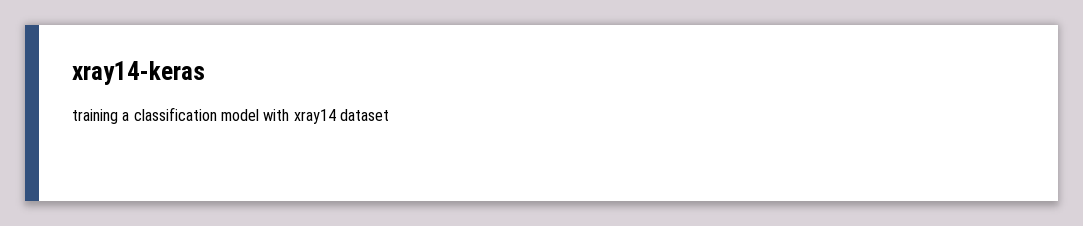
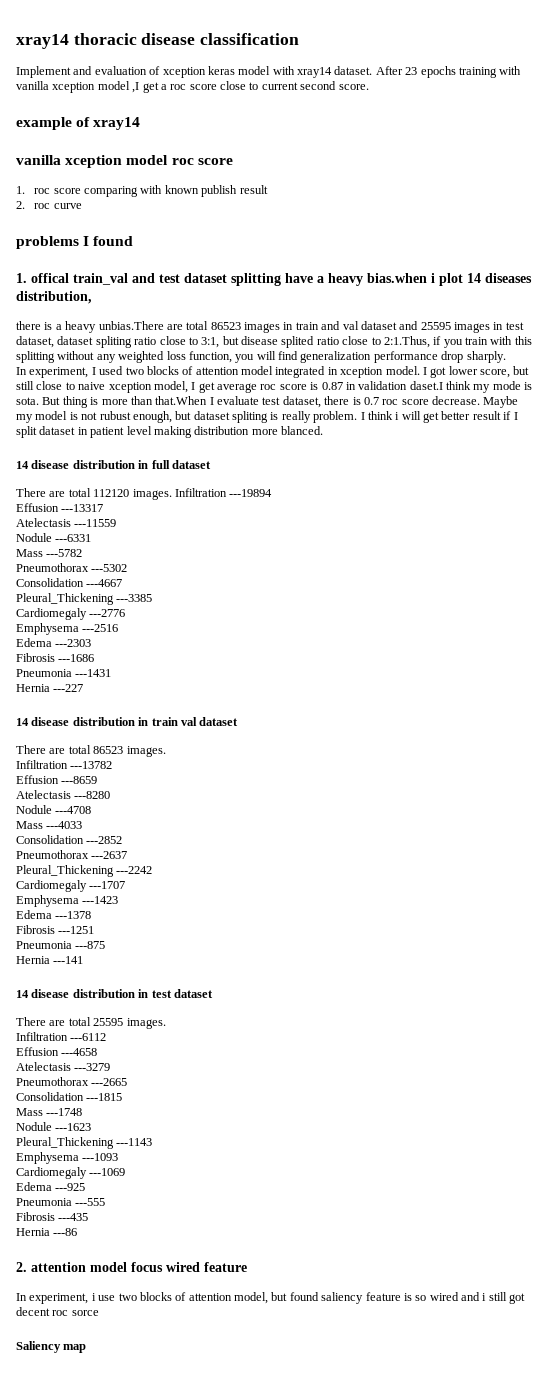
- xray14-keras
- training a classification model with xray14 dataset
+ xray14 thoracic disease classification
+ Implement and evaluation of xception keras model with xray14 dataset. After 23 epochs training with vanilla xception model ,I get a roc score close to current second score.
+ example of xray14
+ vanilla xception model roc score
+ 1. roc score comparing with known publish result
+ 2. roc curve
+ problems I found
+ 1. offical train_val and test dataset splitting have a heavy bias.when i plot 14 diseases distribution,
+ there is a heavy unbias.There are total 86523 images in train and val dataset and 25595 images in test dataset, dataset spliting ratio close to 3:1, but disease splited ratio close to 2:1.Thus, if you train with this splitting without any weighted loss function, you will find generalization performance drop sharply.
+ In experiment, I used two blocks of attention model integrated in xception model. I got lower score, but still close to naive xception model, I get average roc score is 0.87 in validation daset.I think my mode is sota. But thing is more than that.When I evaluate test dataset, there is 0.7 roc score decrease. Maybe my model is not rubust enough, but dataset spliting is really problem. I think i will get better result if I split dataset in patient level making distribution more blanced.
+ 14 disease distribution in full dataset
+ There are total 112120 images. Infiltration ---19894
+ Effusion ---13317
+ Atelectasis ---11559
+ Nodule ---6331
+ Mass ---5782
+ Pneumothorax ---5302
+ Consolidation ---4667
+ Pleural_Thickening ---3385
+ Cardiomegaly ---2776
+ Emphysema ---2516
+ Edema ---2303
+ Fibrosis ---1686
+ Pneumonia ---1431
+ Hernia ---227
+ 14 disease distribution in train val dataset
+ There are total 86523 images.
+ Infiltration ---13782
+ Effusion ---8659
+ Atelectasis ---8280
+ Nodule ---4708
+ Mass ---4033
+ Consolidation ---2852
+ Pneumothorax ---2637
+ Pleural_Thickening ---2242
+ Cardiomegaly ---1707
+ Emphysema ---1423
+ Edema ---1378
+ Fibrosis ---1251
+ Pneumonia ---875
+ Hernia ---141
+ 14 disease distribution in test dataset
+ There are total 25595 images.
+ Infiltration ---6112
+ Effusion ---4658
+ Atelectasis ---3279
+ Pneumothorax ---2665
+ Consolidation ---1815
+ Mass ---1748
+ Nodule ---1623
+ Pleural_Thickening ---1143
+ Emphysema ---1093
+ Cardiomegaly ---1069
+ Edema ---925
+ Pneumonia ---555
+ Fibrosis ---435
+ Hernia ---86
+ 2. attention model focus wired feature
+ In experiment, i use two blocks of attention model, but found saliency feature is so wired and i still got decent roc sorce
+ Saliency map

